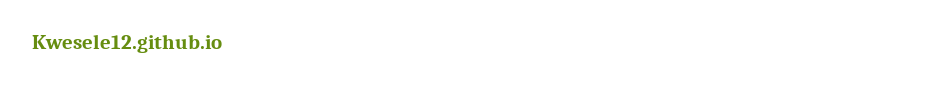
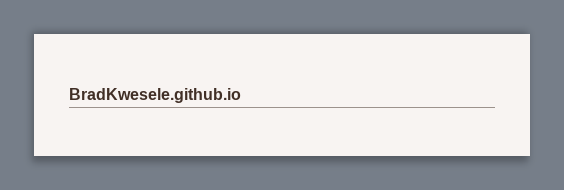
- Kwesele12.github.io
+ BradKwesele.github.io

